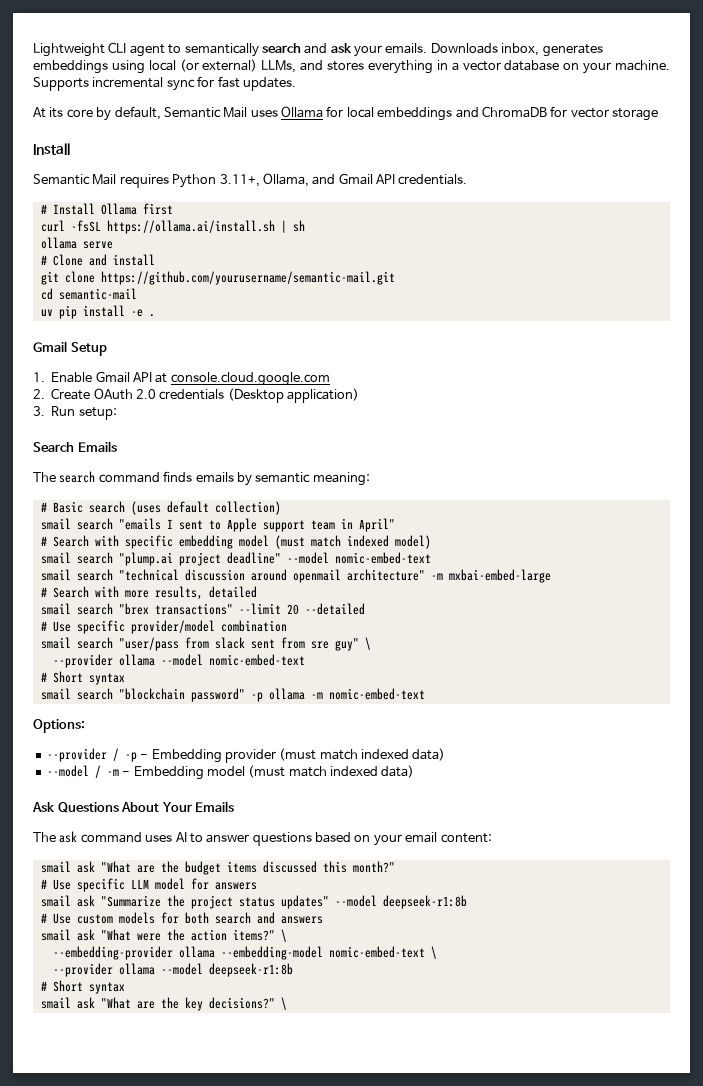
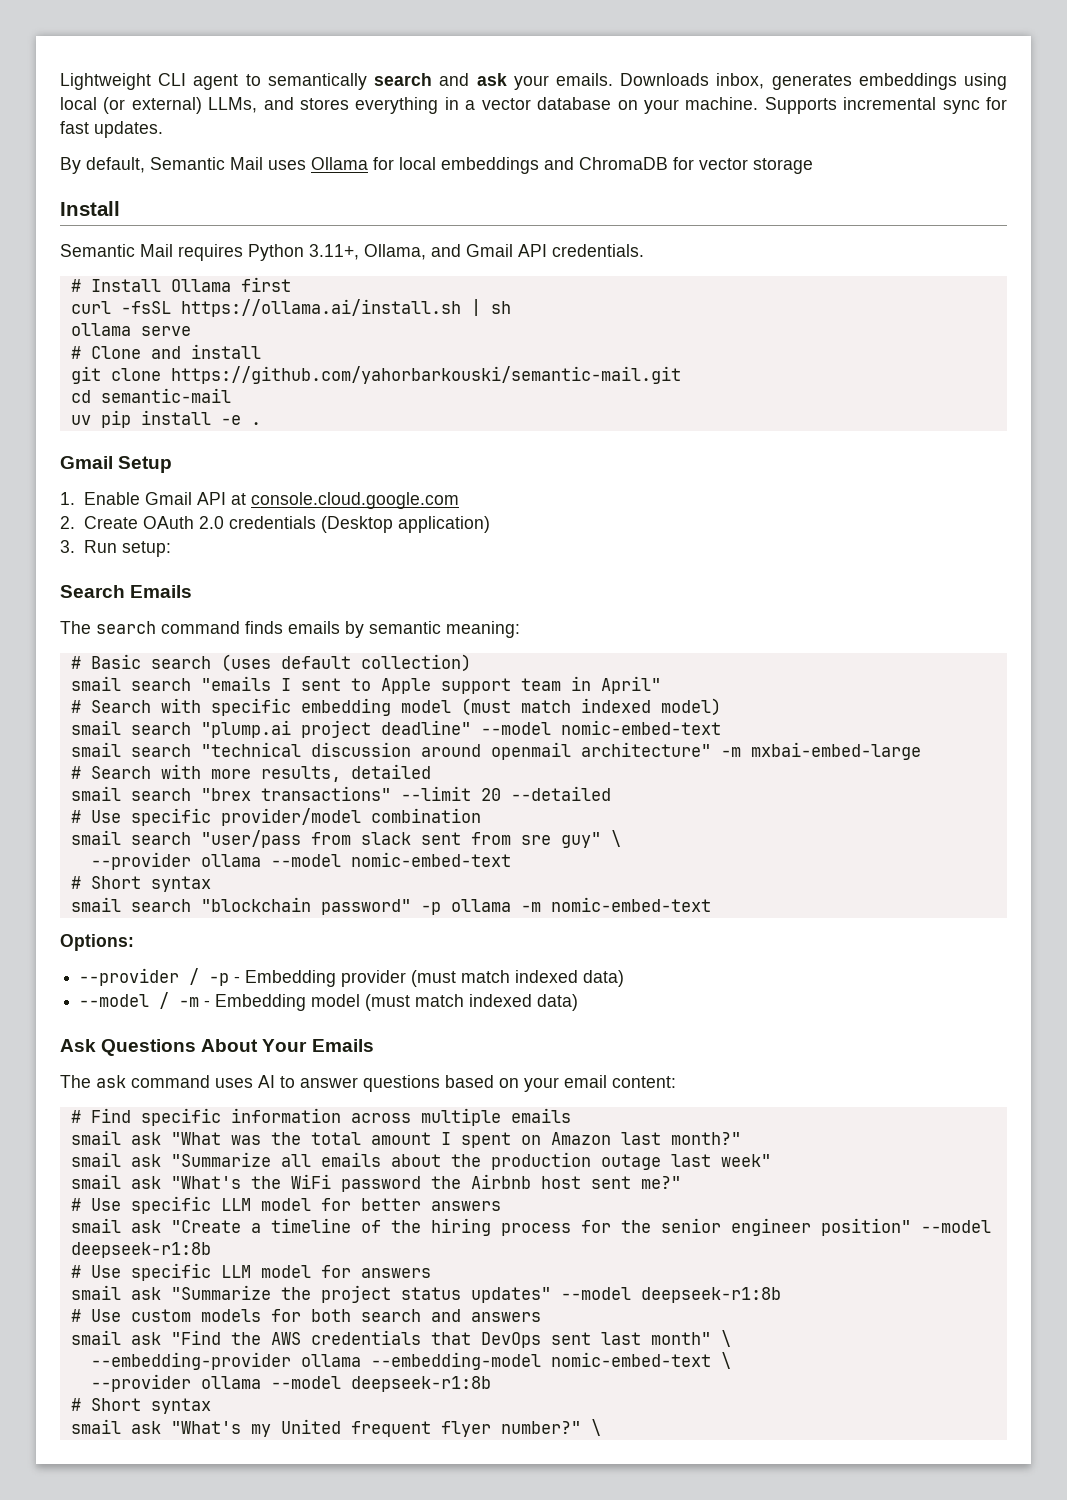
- At its core by default, Semantic Mail uses Ollama for local embeddings and ChromaDB for vector storage
+ By default, Semantic Mail uses Ollama for local embeddings and ChromaDB for vector storage
- git clone https://github.com/yourusername/semantic-mail.git
+ git clone https://github.com/yahorbarkouski/semantic-mail.git
- smail ask "What are the budget items discussed this month?"
+ # Find specific information across multiple emails
+ smail ask "What was the total amount I spent on Amazon last month?"
+ smail ask "Summarize all emails about the production outage last week"
+ smail ask "What's the WiFi password the Airbnb host sent me?"
+ # Use specific LLM model for better answers
+ smail ask "Create a timeline of the hiring process for the senior engineer position" --model deepseek-r1:8b
- smail ask "What were the action items?" \
+ smail ask "Find the AWS credentials that DevOps sent last month" \
- smail ask "What are the key decisions?"
+ smail ask "What's my United frequent flyer number?"

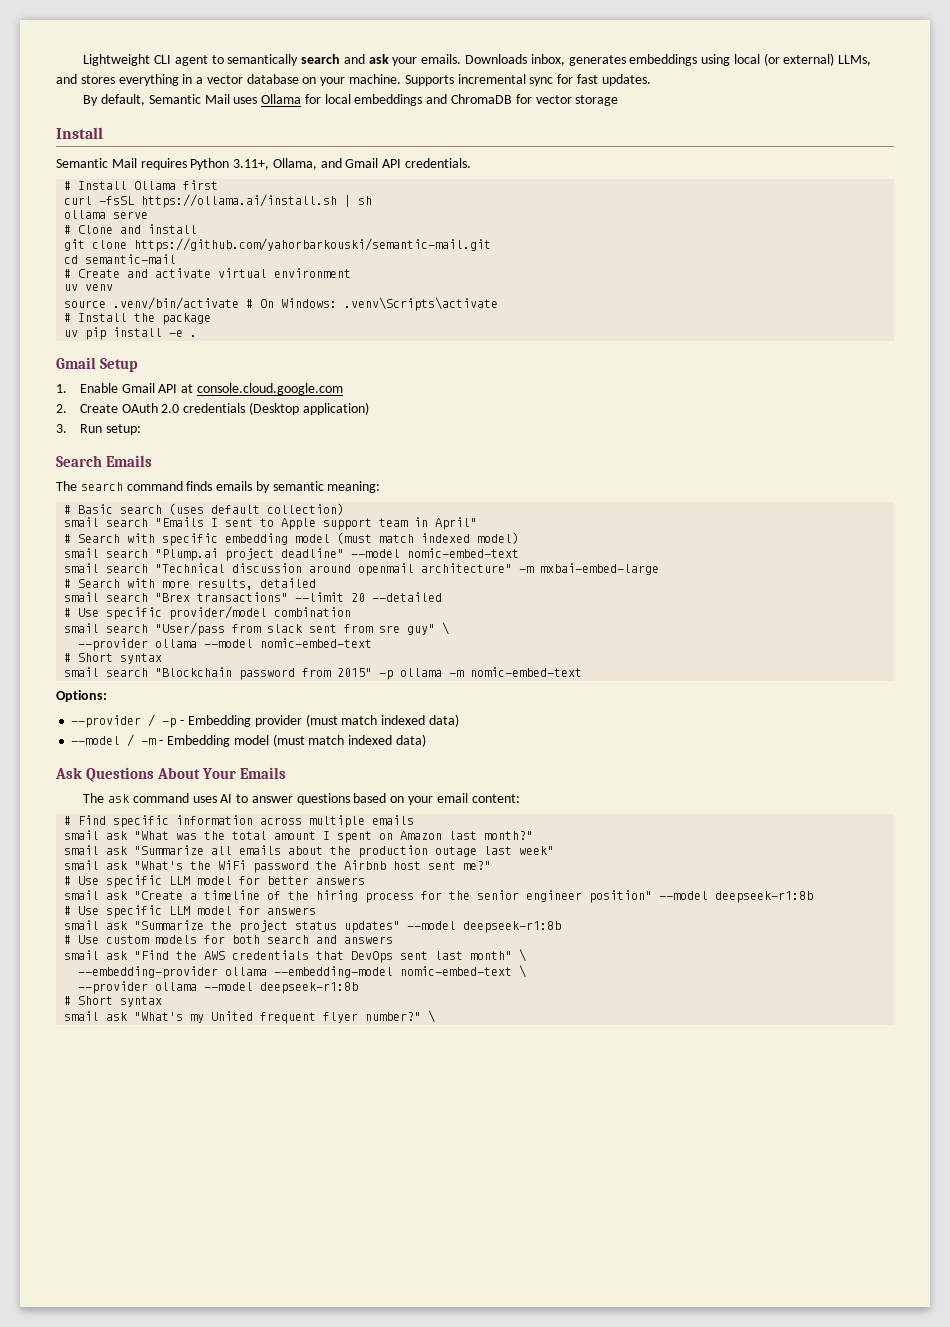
+ # Create and activate virtual environment
+ uv venv
+ source .venv/bin/activate # On Windows: .venv\Scripts\activate
+ # Install the package
- smail search "emails I sent to Apple support team in April"
+ smail search "Emails I sent to Apple support team in April"
- smail search "plump.ai project deadline" --model nomic-embed-text
+ smail search "Plump.ai project deadline" --model nomic-embed-text
- smail search "technical discussion around openmail architecture" -m mxbai-embed-large
+ smail search "Technical discussion around openmail architecture" -m mxbai-embed-large
- smail search "brex transactions" --limit 20 --detailed
+ smail search "Brex transactions" --limit 20 --detailed
- smail search "user/pass from slack sent from sre guy" \
+ smail search "User/pass from slack sent from sre guy" \
- smail search "blockchain password" -p ollama -m nomic-embed-text
+ smail search "Blockchain password from 2015" -p ollama -m nomic-embed-text

